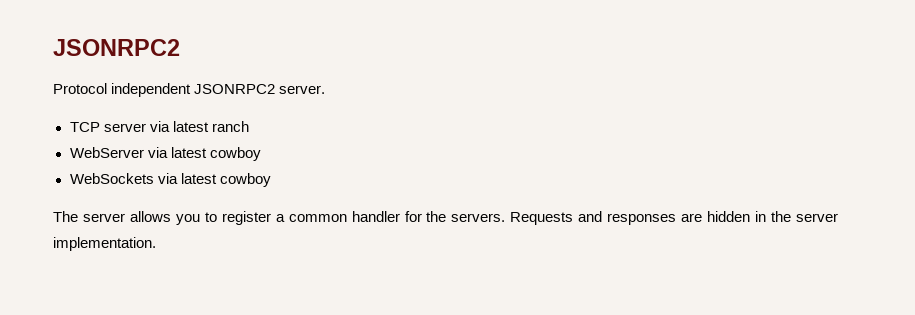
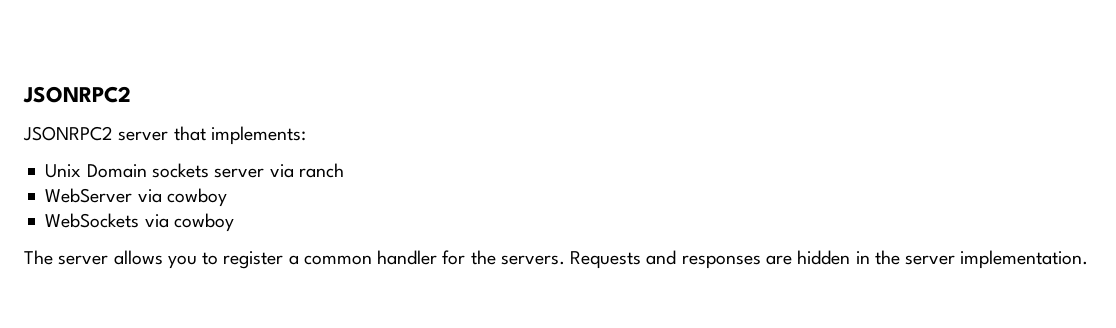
- Protocol independent JSONRPC2 server.
- TCP server via latest ranch
+ JSONRPC2 server that implements:
+ Unix Domain sockets server via ranch
- WebServer via latest cowboy
+ WebServer via cowboy
- WebSockets via latest cowboy
+ WebSockets via cowboy

